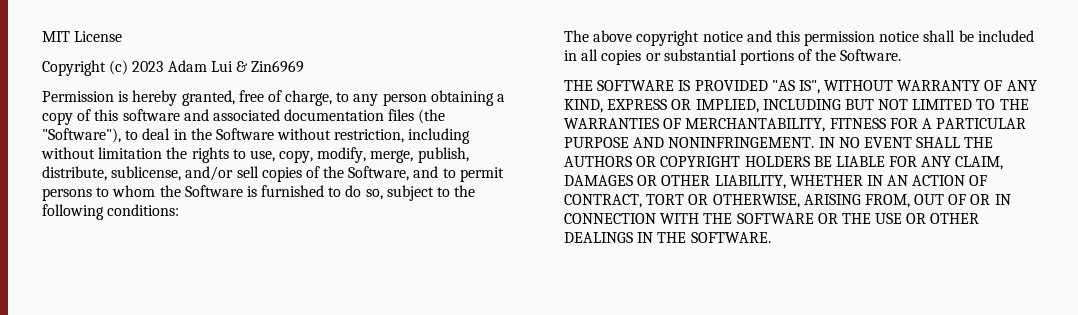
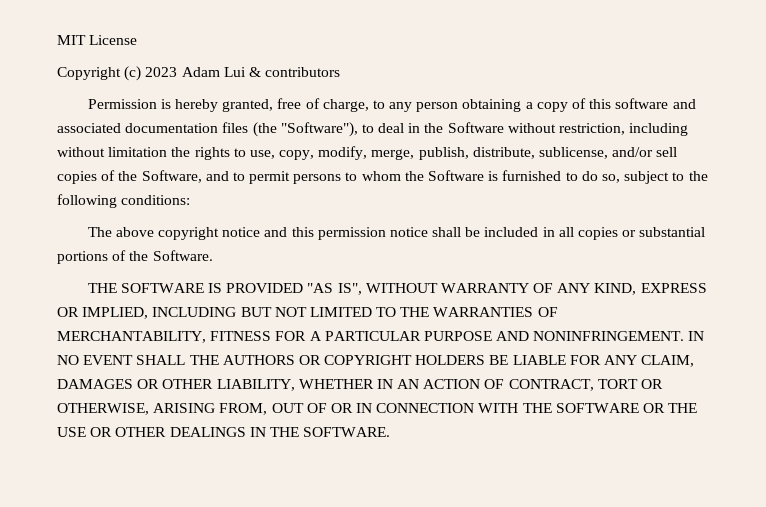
- Copyright (c) 2023 Adam Lui & Zin6969
+ Copyright (c) 2023 Adam Lui & contributors

